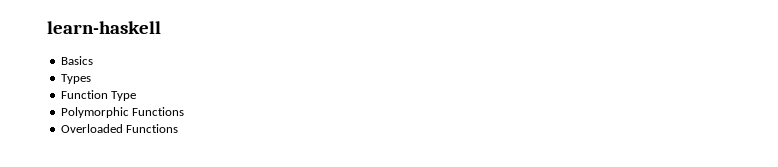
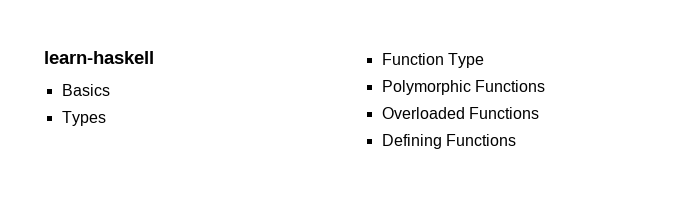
+ Defining Functions

